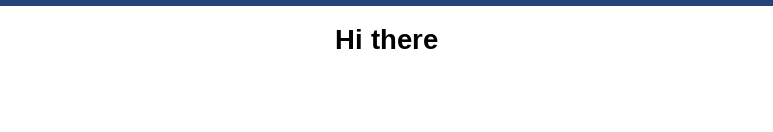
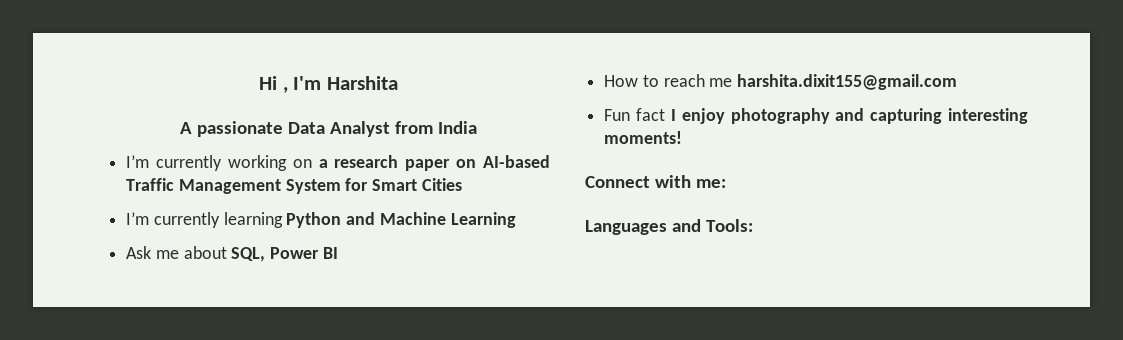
- Hi there
+ Hi , I'm Harshita
+ A passionate Data Analyst from India
+ I’m currently working on a research paper on AI-based Traffic Management System for Smart Cities
+ I’m currently learning Python and Machine Learning
+ Ask me about SQL, Power BI
+ How to reach me harshita.dixit155@gmail.com
+ Fun fact I enjoy photography and capturing interesting moments!
+ Connect with me:
+ Languages and Tools:

